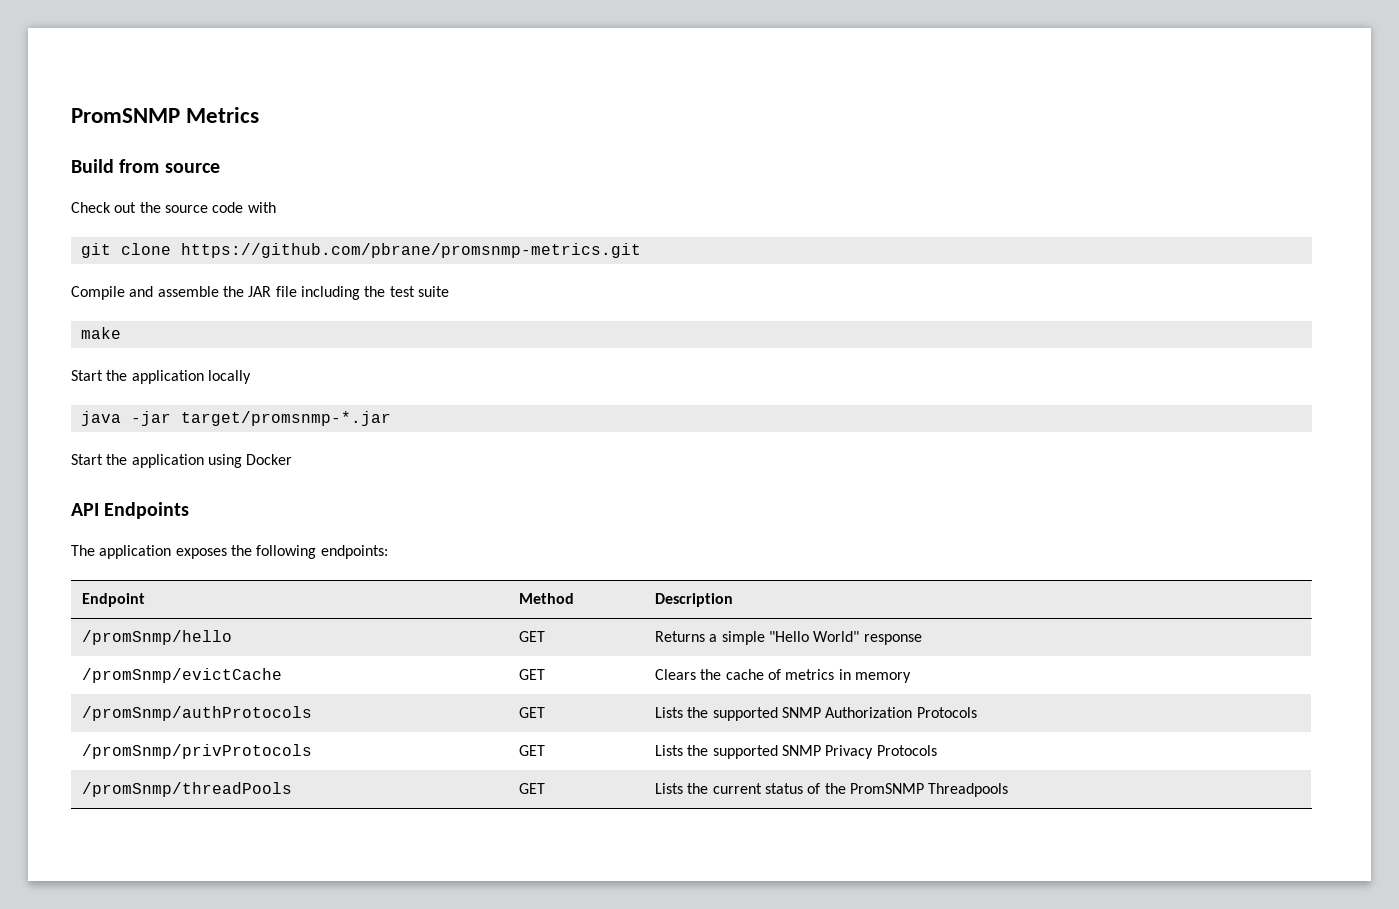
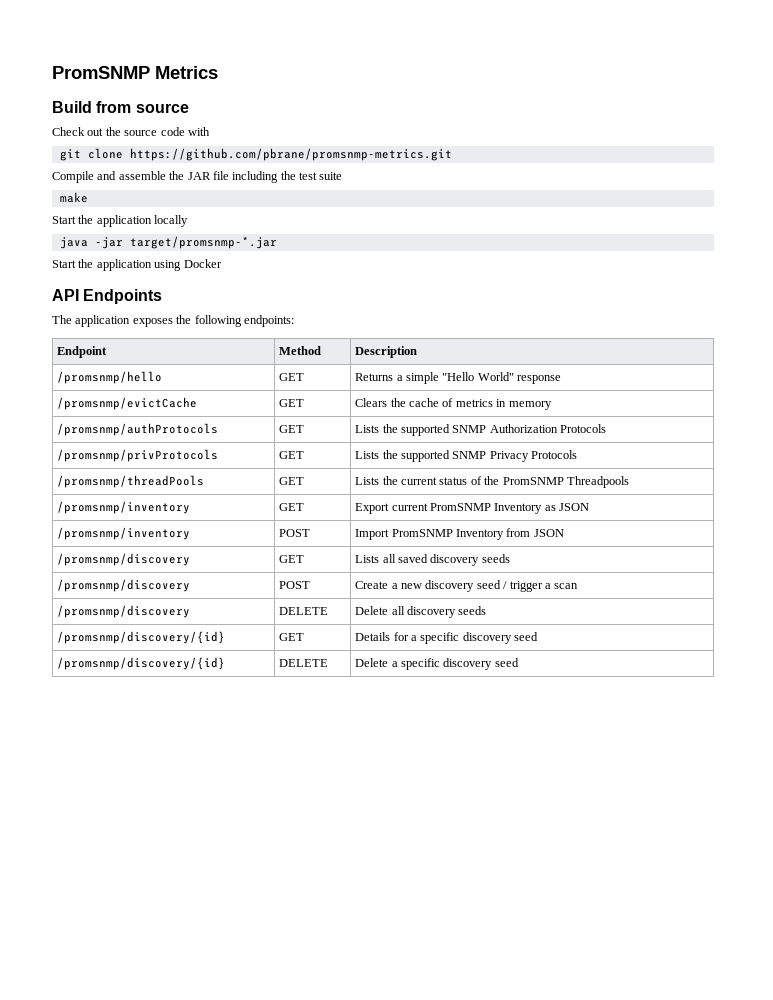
- /promSnmp/hello | GET | Returns a simple "Hello World" response
+ /promsnmp/hello | GET | Returns a simple "Hello World" response
- /promSnmp/evictCache | GET | Clears the cache of metrics in memory
+ /promsnmp/evictCache | GET | Clears the cache of metrics in memory
- /promSnmp/authProtocols | GET | Lists the supported SNMP Authorization Protocols
+ /promsnmp/authProtocols | GET | Lists the supported SNMP Authorization Protocols
- /promSnmp/privProtocols | GET | Lists the supported SNMP Privacy Protocols
+ /promsnmp/privProtocols | GET | Lists the supported SNMP Privacy Protocols
- /promSnmp/threadPools | GET | Lists the current status of the PromSNMP Threadpools
+ /promsnmp/threadPools | GET | Lists the current status of the PromSNMP Threadpools
+ /promsnmp/inventory | GET | Export current PromSNMP Inventory as JSON
+ /promsnmp/inventory | POST | Import PromSNMP Inventory from JSON
+ /promsnmp/discovery | GET | Lists all saved discovery seeds
+ /promsnmp/discovery | POST | Create a new discovery seed / trigger a scan
+ /promsnmp/discovery | DELETE | Delete all discovery seeds
+ /promsnmp/discovery/{id} | GET | Details for a specific discovery seed
+ /promsnmp/discovery/{id} | DELETE | Delete a specific discovery seed

